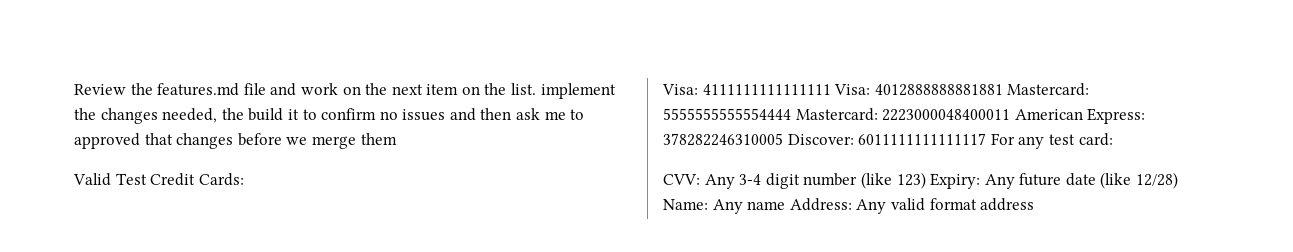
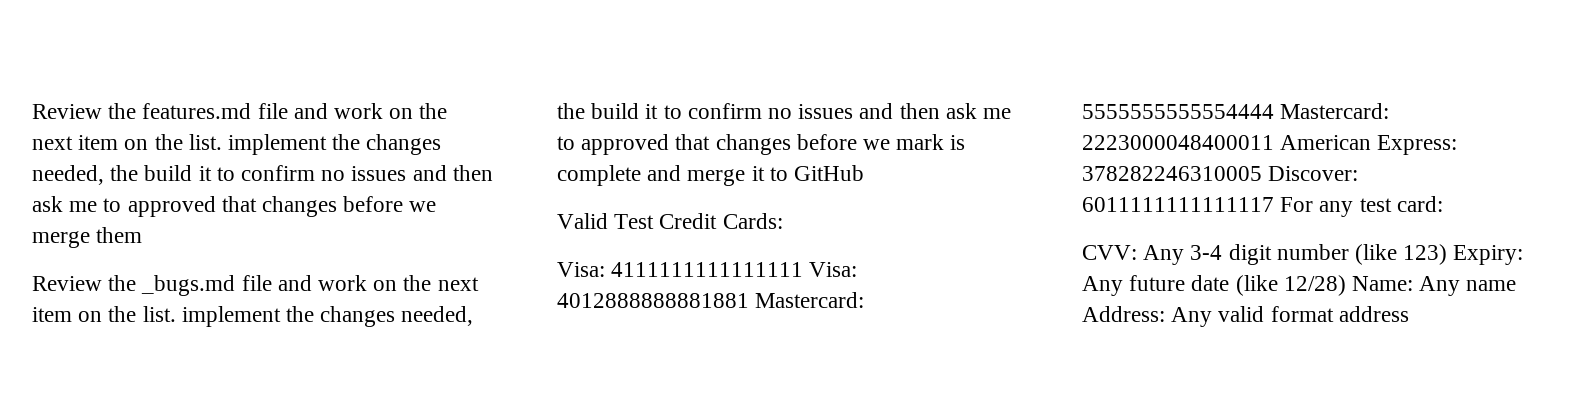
+ Review the _bugs.md file and work on the next item on the list. implement the changes needed, the build it to confirm no issues and then ask me to approved that changes before we mark is complete and merge it to GitHub

